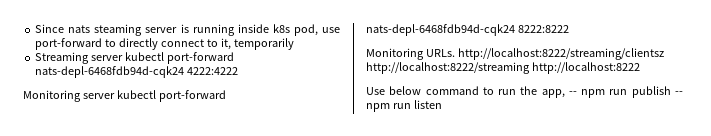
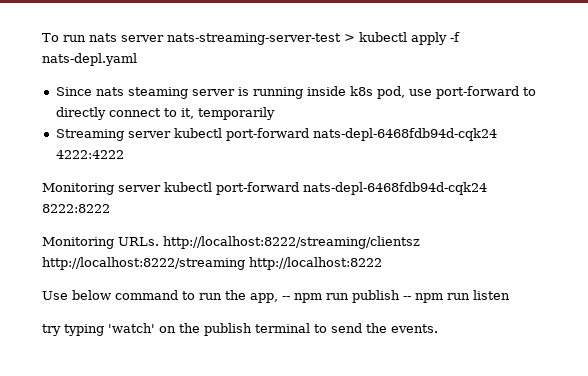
+ To run nats server nats-streaming-server-test > kubectl apply -f nats-depl.yaml
+ try typing 'watch' on the publish terminal to send the events.

